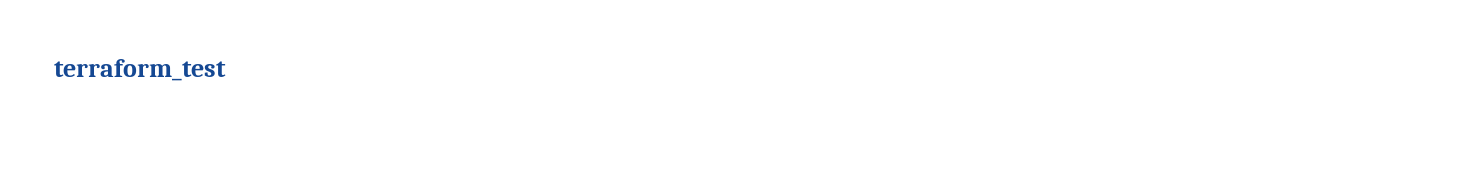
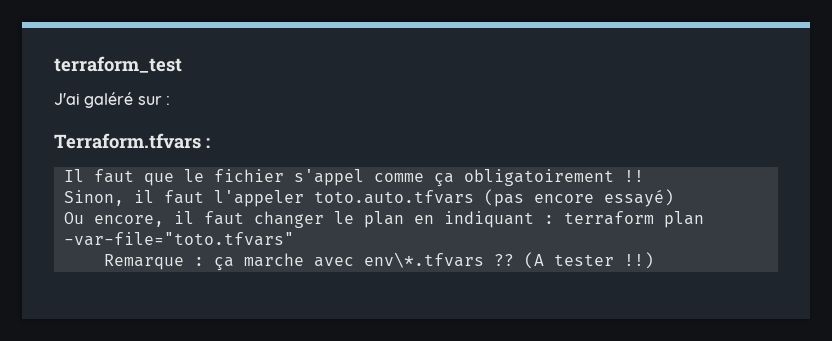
+ J'ai galéré sur :
+ Terraform.tfvars :
+ Il faut que le fichier s'appel comme ça obligatoirement !!
+ Sinon, il faut l'appeler toto.auto.tfvars (pas encore essayé)
+ Ou encore, il faut changer le plan en indiquant : terraform plan -var-file="toto.tfvars"
+ Remarque : ça marche avec env\*.tfvars ?? (A tester !!)

